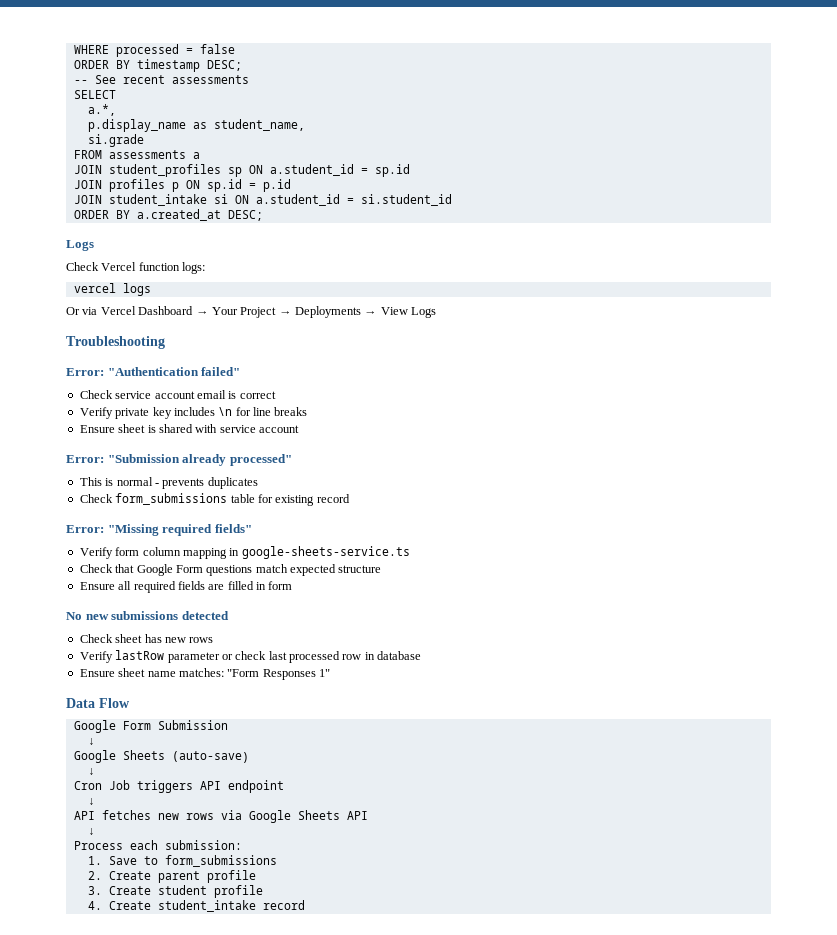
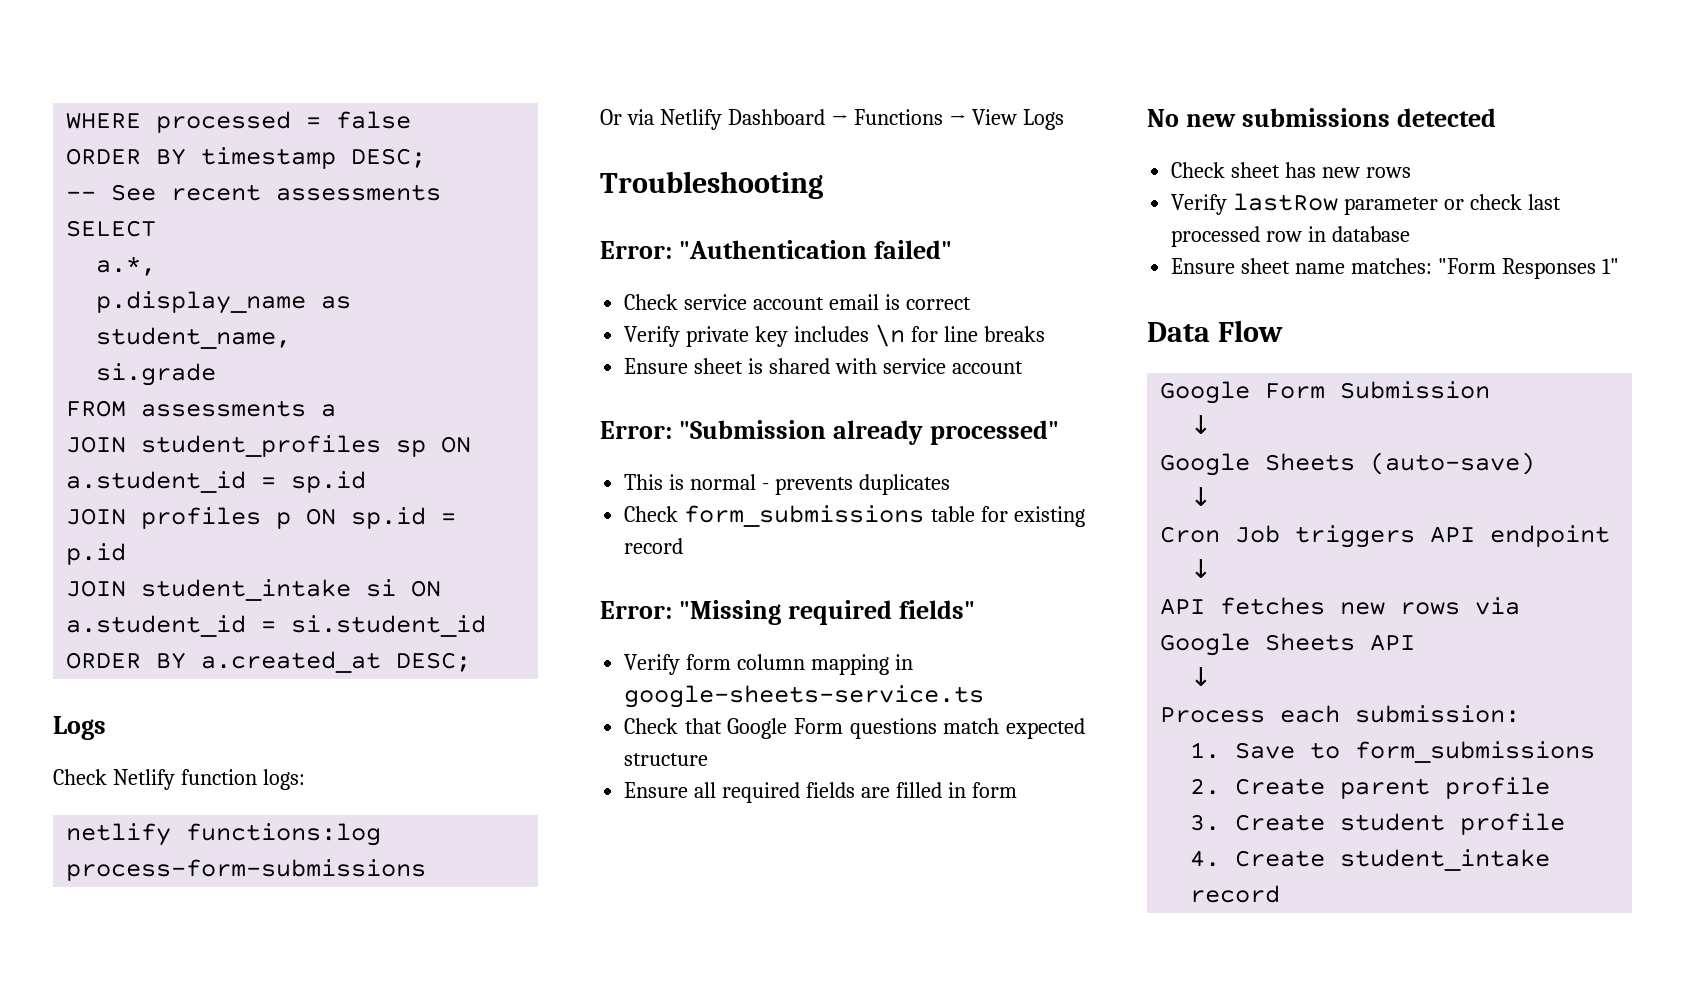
- Check Vercel function logs:
+ Check Netlify function logs:
- vercel logs
+ netlify functions:log process-form-submissions
- Or via Vercel Dashboard → Your Project → Deployments → View Logs
+ Or via Netlify Dashboard → Functions → View Logs

